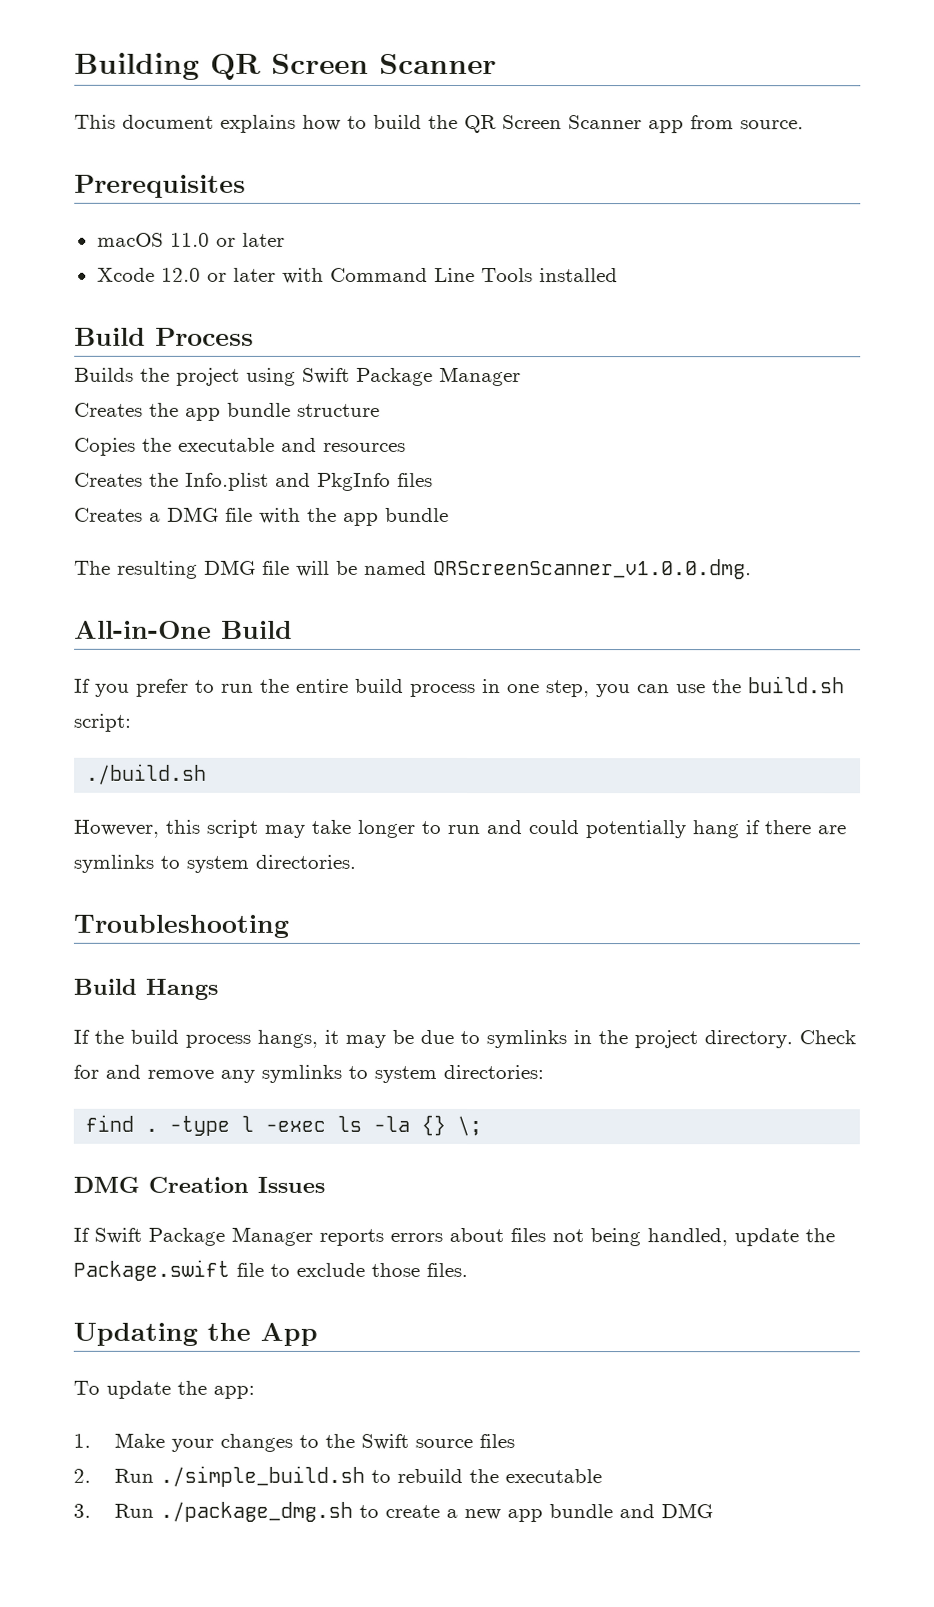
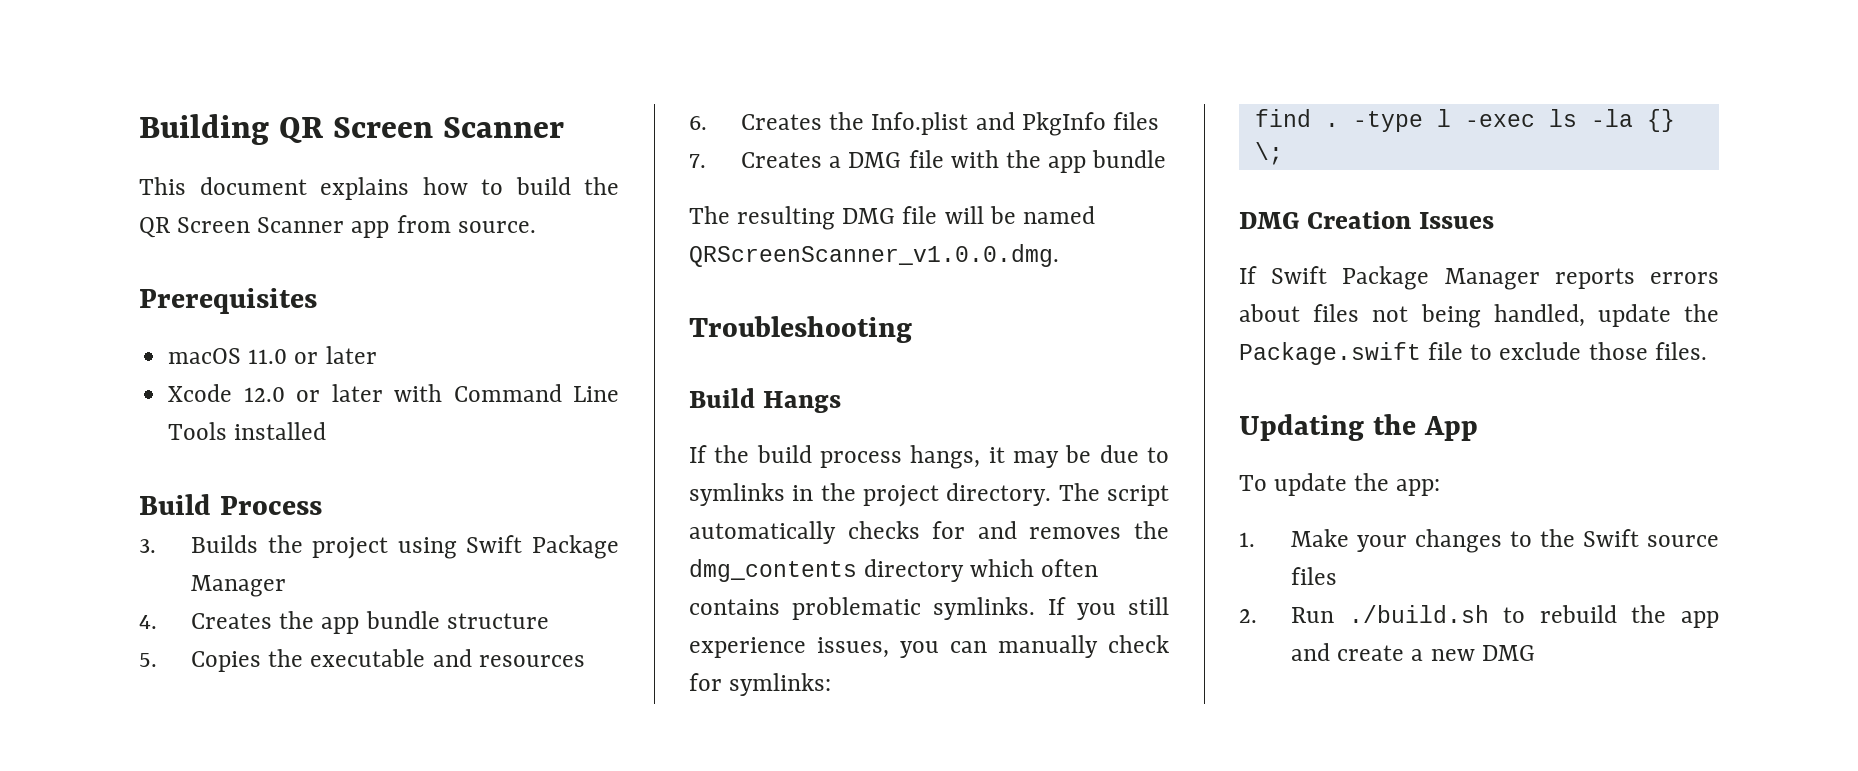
- Builds the project using Swift Package Manager
+ 3. Builds the project using Swift Package Manager
- Creates the app bundle structure
+ 4. Creates the app bundle structure
- Copies the executable and resources
+ 5. Copies the executable and resources
- Creates the Info.plist and PkgInfo files
+ 6. Creates the Info.plist and PkgInfo files
- Creates a DMG file with the app bundle
+ 7. Creates a DMG file with the app bundle
- All-in-One Build
- If you prefer to run the entire build process in one step, you can use the build.sh script:
- ./build.sh
- However, this script may take longer to run and could potentially hang if there are symlinks to system directories.
- Check for and remove any symlinks to system directories:
+ The script automatically checks for and removes the dmg_contents directory which often contains problematic symlinks. If you still experience issues, you can manually check for symlinks:
- 2. Run ./simple_build.sh to rebuild the executable
- 3. Run ./package_dmg.sh to create a new app bundle and DMG
+ 2. Run ./build.sh to rebuild the app and create a new DMG

